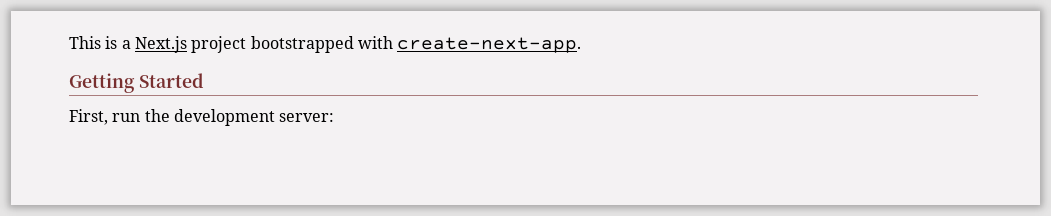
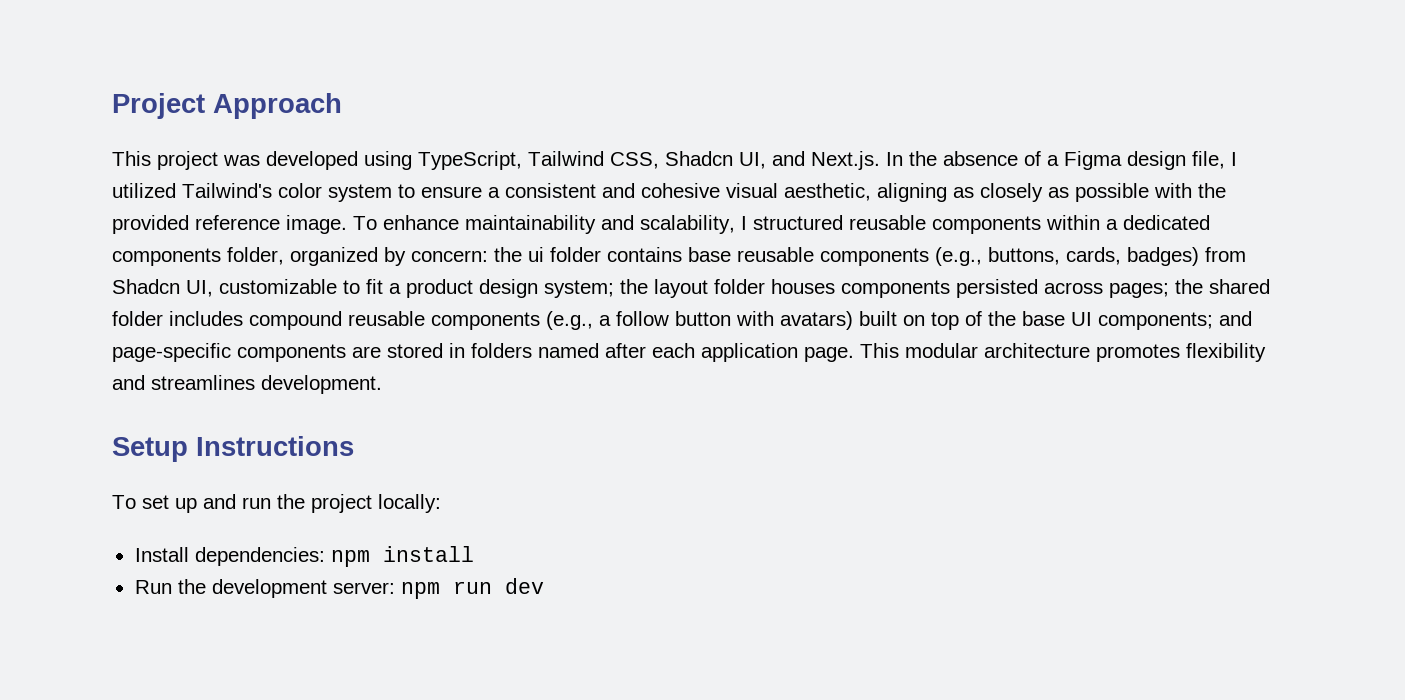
- This is a Next.js project bootstrapped with create-next-app.
- Getting Started
- First, run the development server:
+ Project Approach
+ This project was developed using TypeScript, Tailwind CSS, Shadcn UI, and Next.js. In the absence of a Figma design file, I utilized Tailwind's color system to ensure a consistent and cohesive visual aesthetic, aligning as closely as possible with the provided reference image. To enhance maintainability and scalability, I structured reusable components within a dedicated components folder, organized by concern: the ui folder contains base reusable components (e.g., buttons, cards, badges) from Shadcn UI, customizable to fit a product design system; the layout folder houses components persisted across pages; the shared folder includes compound reusable components (e.g., a follow button with avatars) built on top of the base UI components; and page-specific components are stored in folders named after each application page. This modular architecture promotes flexibility and streamlines development.
+ Setup Instructions
+ To set up and run the project locally:
+ Install dependencies: npm install
+ Run the development server: npm run dev

